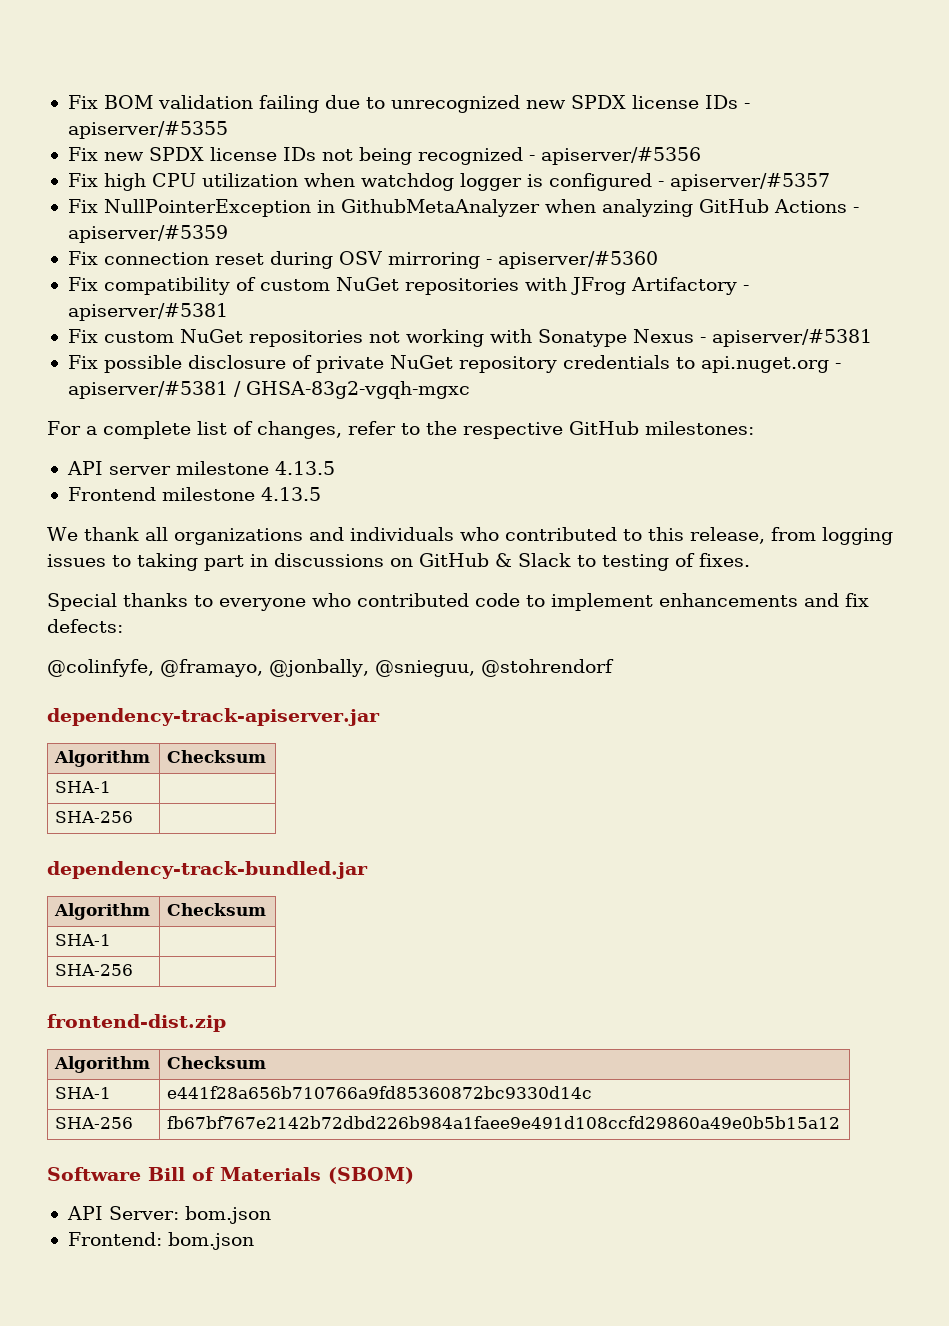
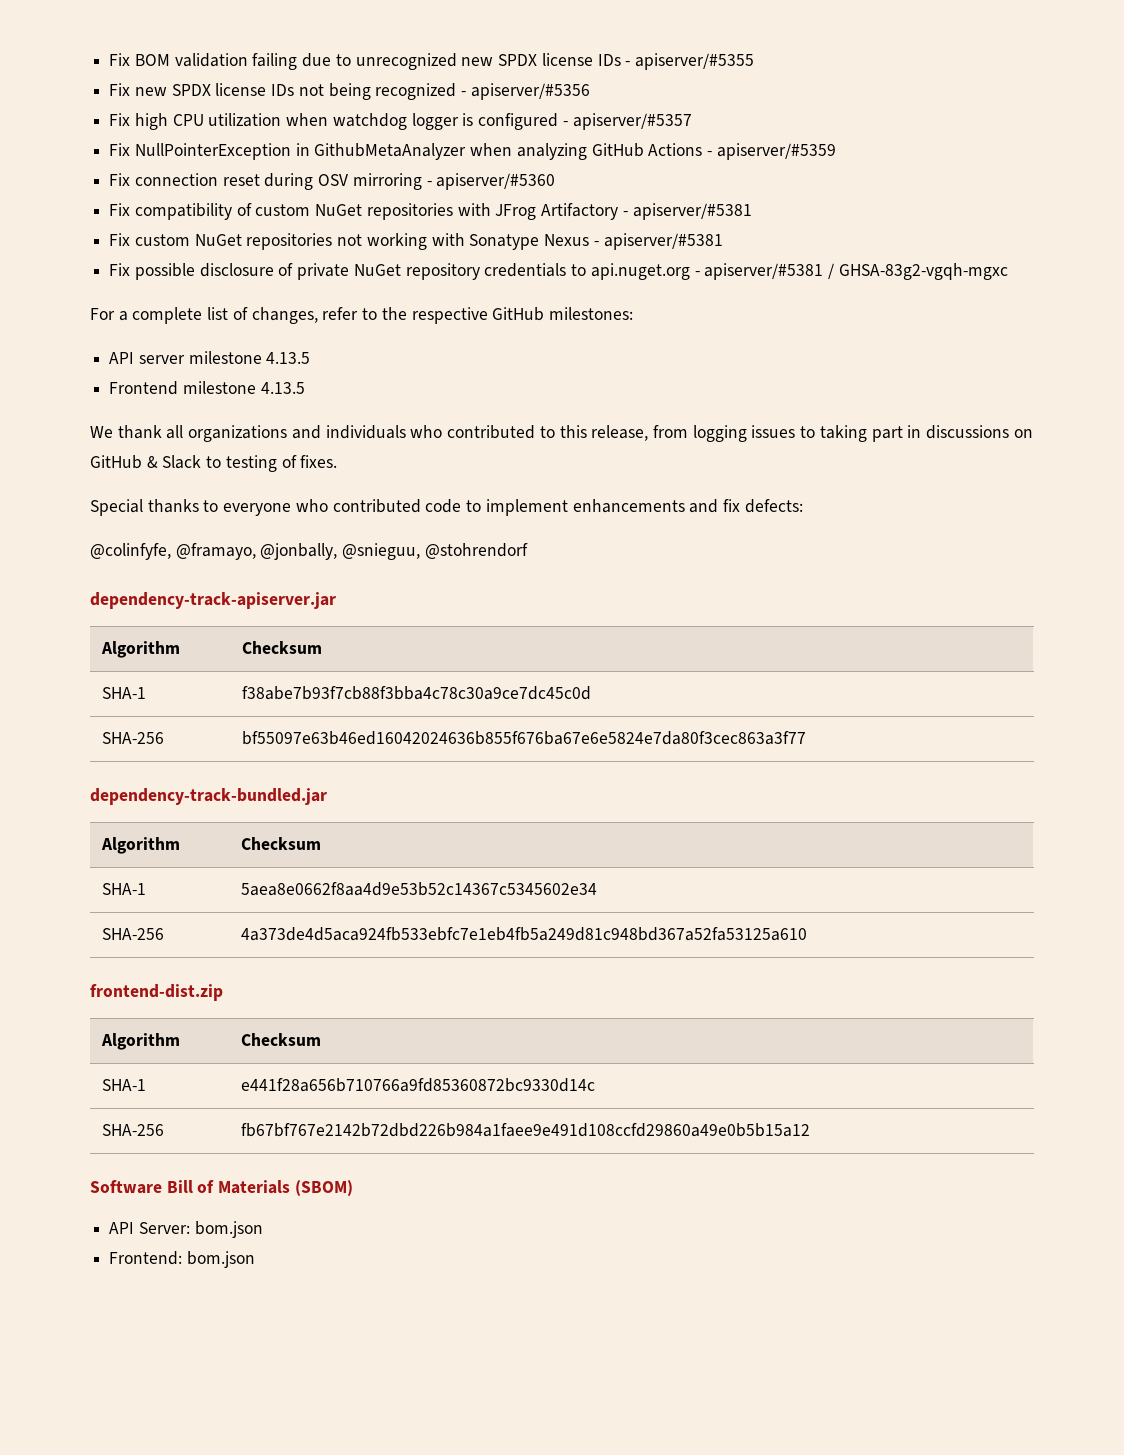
  dependency-track-apiserver.jar
  Algorithm | Checksum
- SHA-1 |
- SHA-256 |
+ SHA-1 | f38abe7b93f7cb88f3bba4c78c30a9ce7dc45c0d
+ SHA-256 | bf55097e63b46ed16042024636b855f676ba67e6e5824e7da80f3cec863a3f77
  dependency-track-bundled.jar
  Algorithm | Checksum
- SHA-1 |
- SHA-256 |
+ SHA-1 | 5aea8e0662f8aa4d9e53b52c14367c5345602e34
+ SHA-256 | 4a373de4d5aca924fb533ebfc7e1eb4fb5a249d81c948bd367a52fa53125a610

